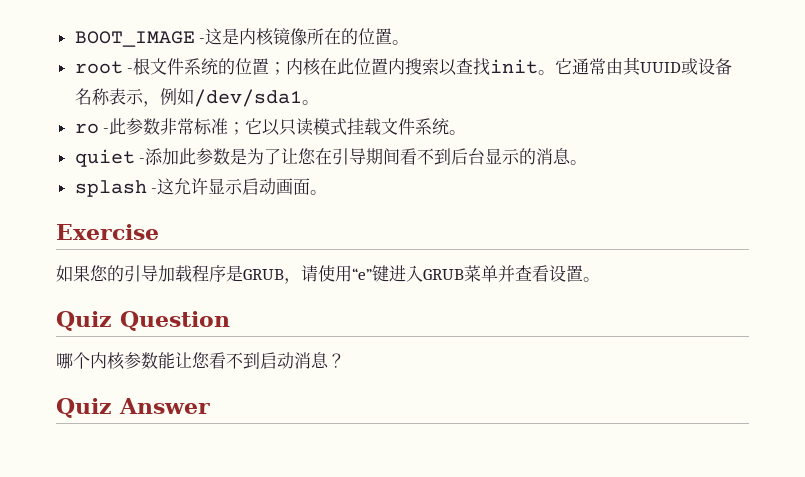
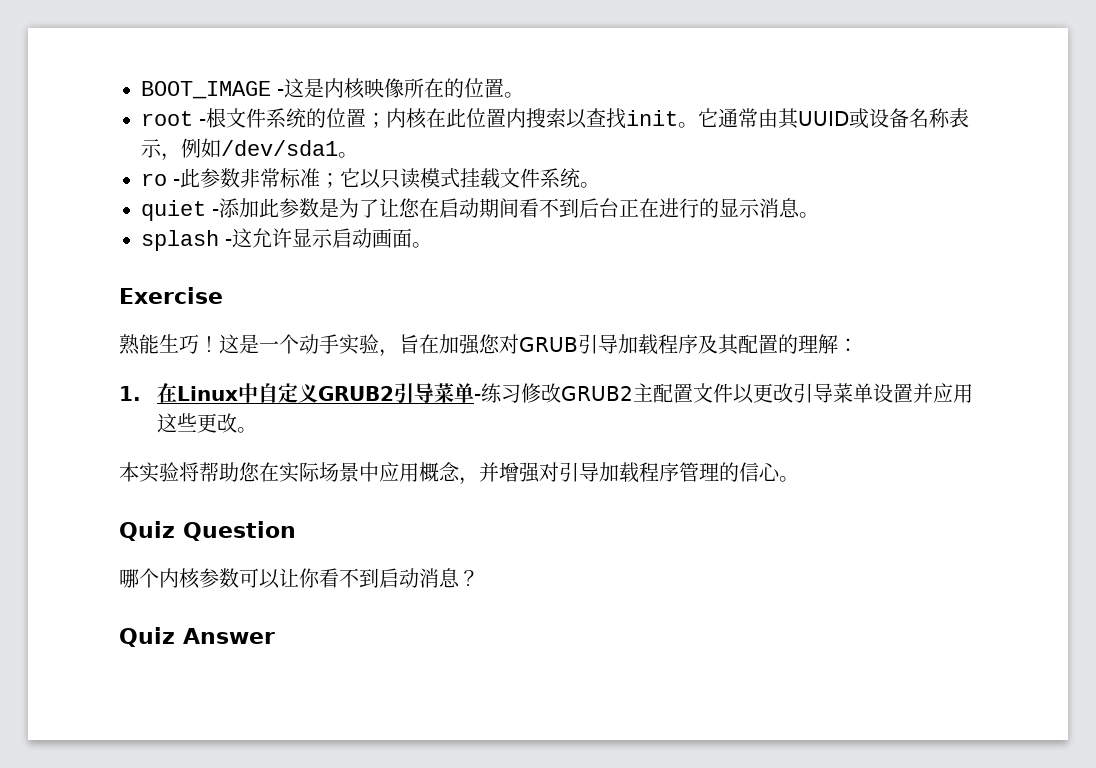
- BOOT_IMAGE -这是内核镜像所在的位置。
+ BOOT_IMAGE -这是内核映像所在的位置。
- quiet -添加此参数是为了让您在引导期间看不到后台显示的消息。
+ quiet -添加此参数是为了让您在启动期间看不到后台正在进行的显示消息。
- 如果您的引导加载程序是GRUB，请使用“e”键进入GRUB菜单并查看设置。
+ 熟能生巧！这是一个动手实验，旨在加强您对GRUB引导加载程序及其配置的理解：
+ 1.在Linux中自定义GRUB2引导菜单-练习修改GRUB2主配置文件以更改引导菜单设置并应用这些更改。
+ 本实验将帮助您在实际场景中应用概念，并增强对引导加载程序管理的信心。
- 哪个内核参数能让您看不到启动消息？
+ 哪个内核参数可以让你看不到启动消息？

